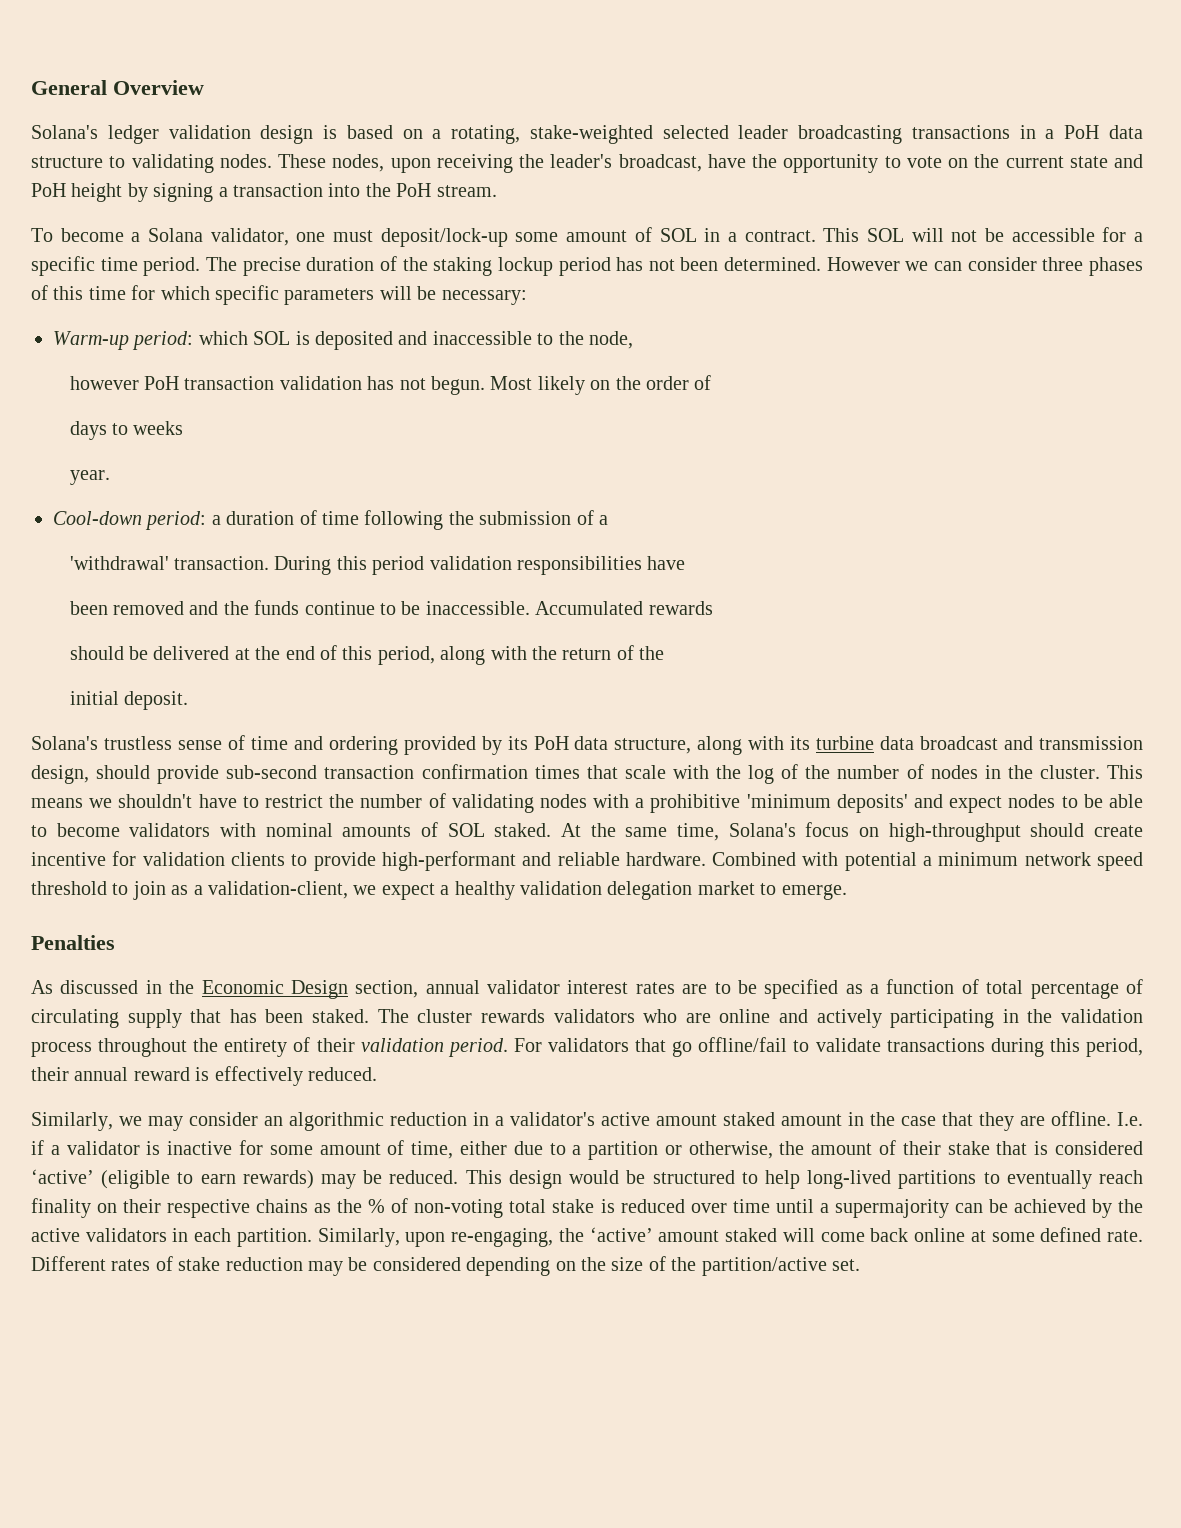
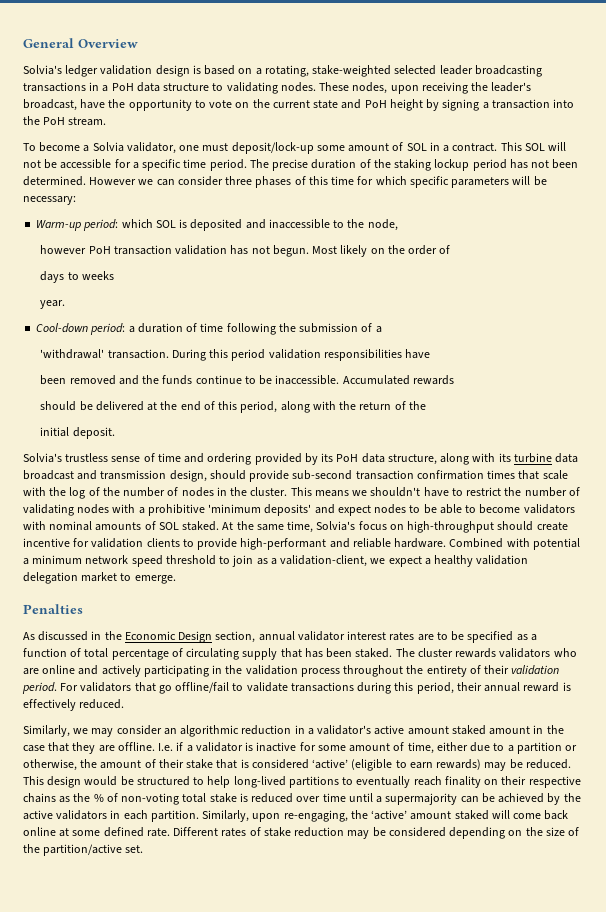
- Solana's ledger validation design is based on a rotating, stake-weighted selected leader broadcasting transactions in a PoH data structure to validating nodes.
+ Solvia's ledger validation design is based on a rotating, stake-weighted selected leader broadcasting transactions in a PoH data structure to validating nodes.
- To become a Solana validator, one must deposit/lock-up some amount of SOL in a contract.
+ To become a Solvia validator, one must deposit/lock-up some amount of SOL in a contract.
- Solana's trustless sense of time and ordering provided by its PoH data structure, along with its turbine data broadcast and transmission design, should provide sub-second transaction confirmation times that scale with the log of the number of nodes in the cluster.
+ Solvia's trustless sense of time and ordering provided by its PoH data structure, along with its turbine data broadcast and transmission design, should provide sub-second transaction confirmation times that scale with the log of the number of nodes in the cluster.
- At the same time, Solana's focus on high-throughput should create incentive for validation clients to provide high-performant and reliable hardware.
+ At the same time, Solvia's focus on high-throughput should create incentive for validation clients to provide high-performant and reliable hardware.

